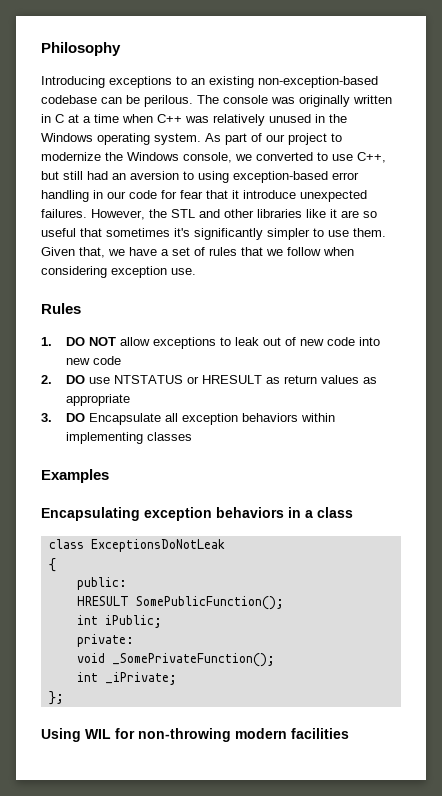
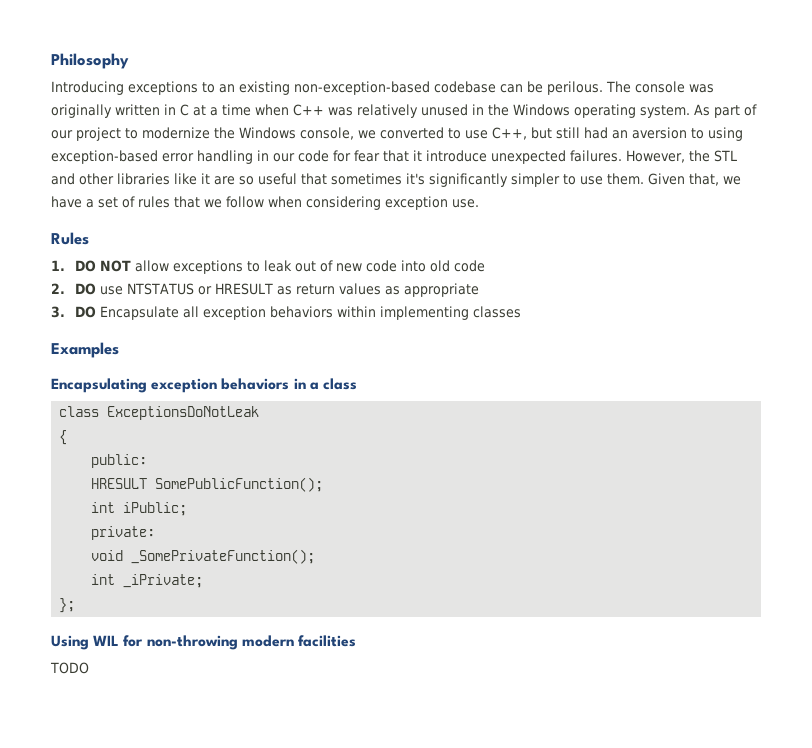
- 1. DO NOT allow exceptions to leak out of new code into new code
+ 1. DO NOT allow exceptions to leak out of new code into old code
+ TODO

